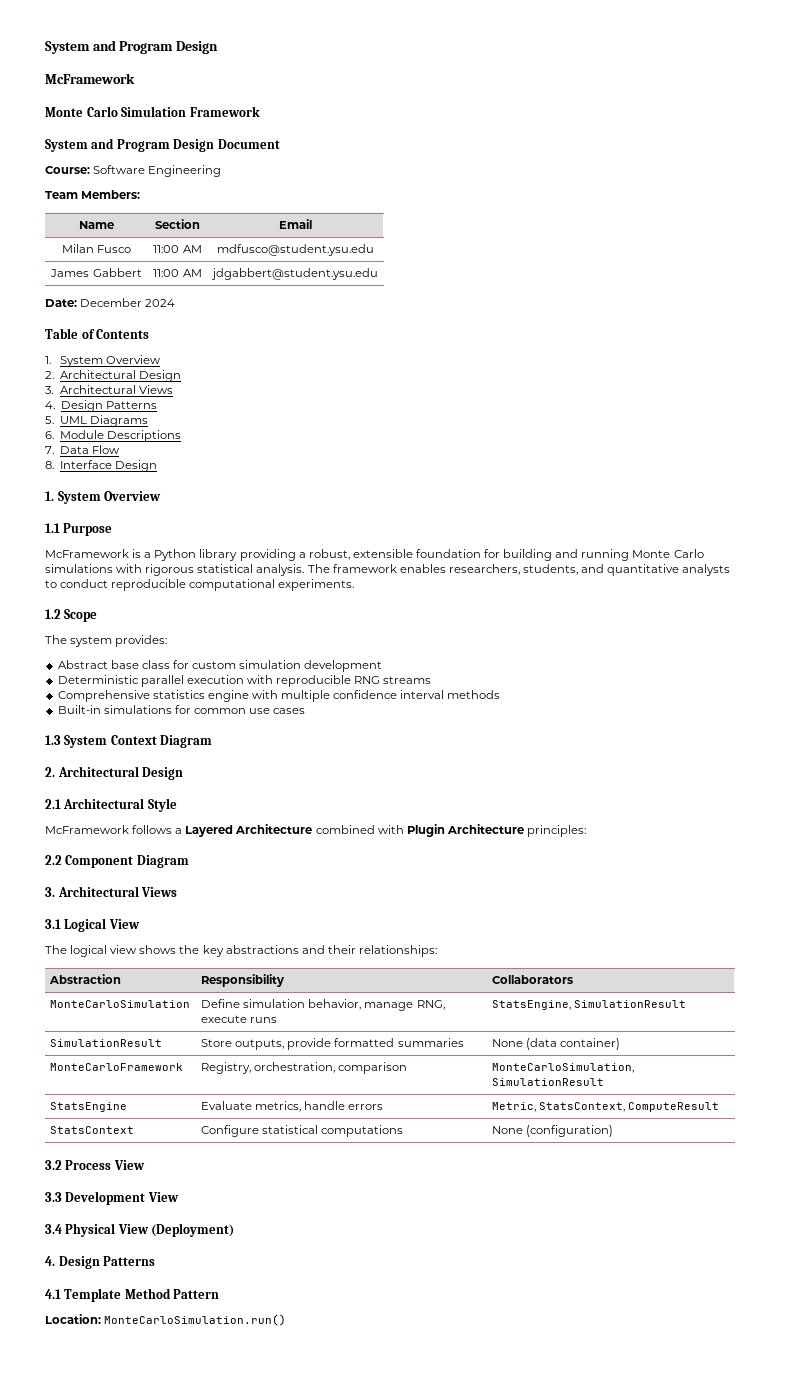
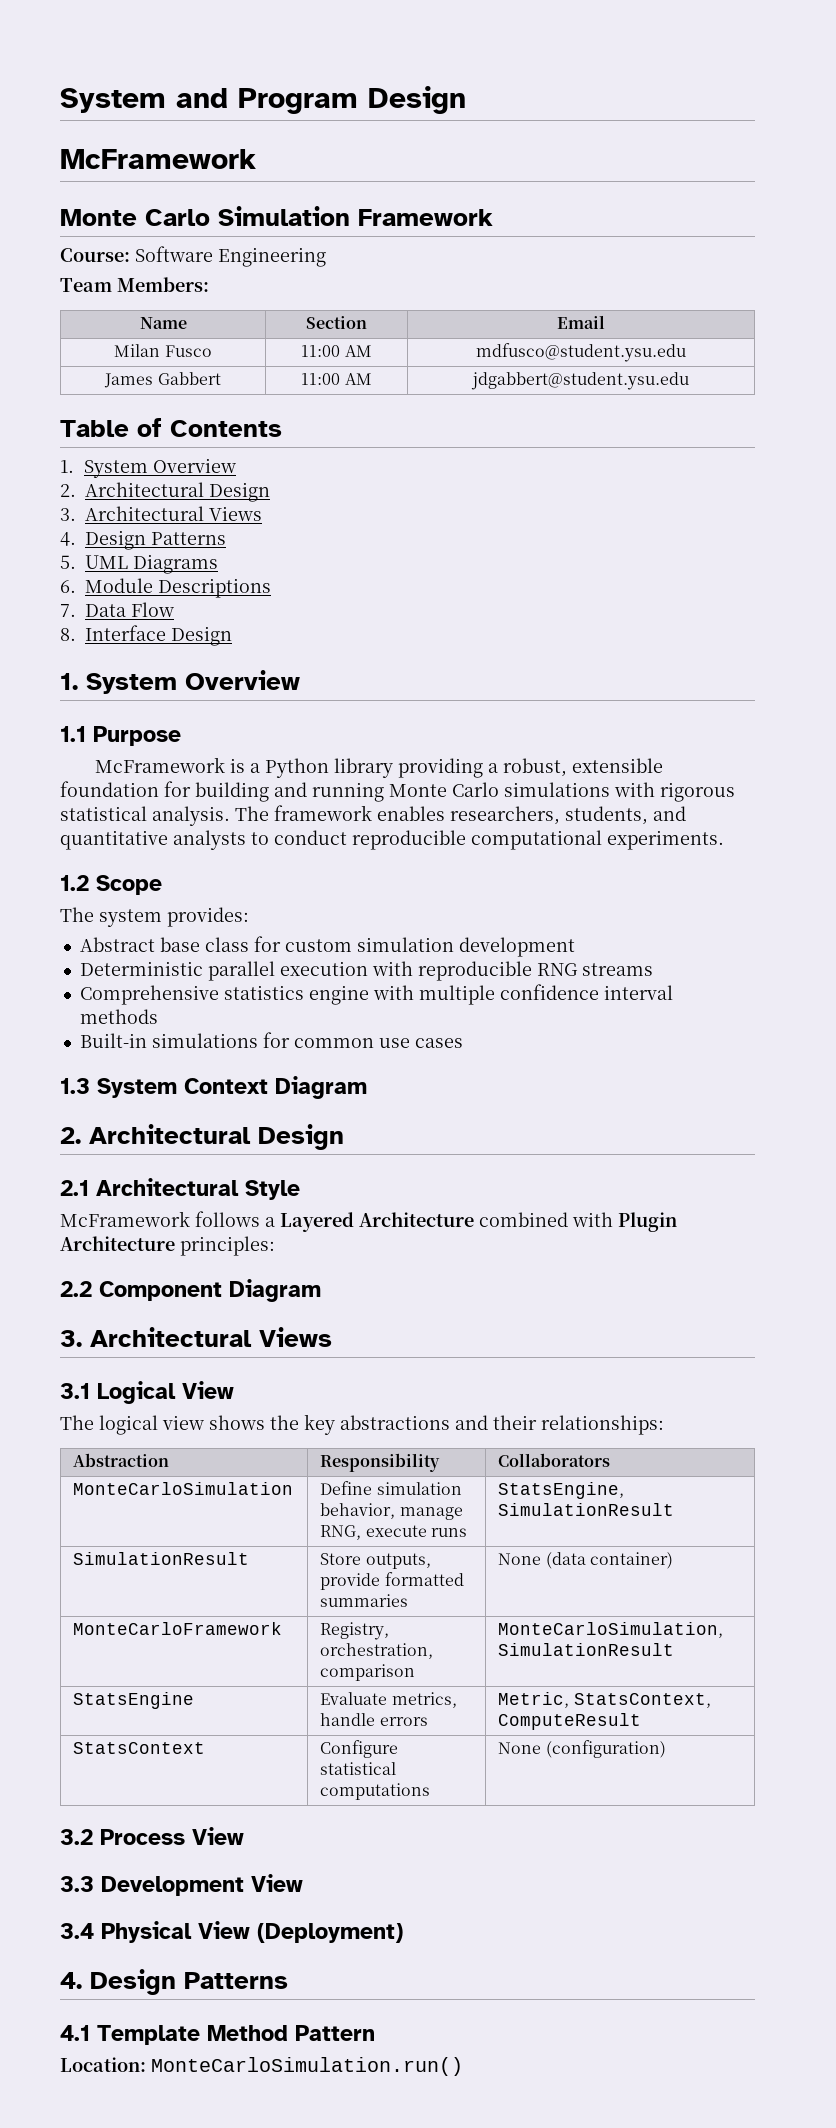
- System and Program Design Document
- Date: December 2024

